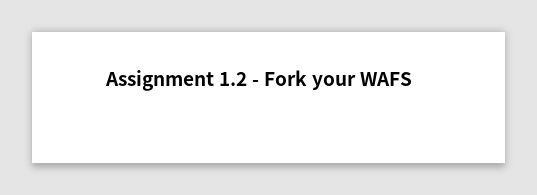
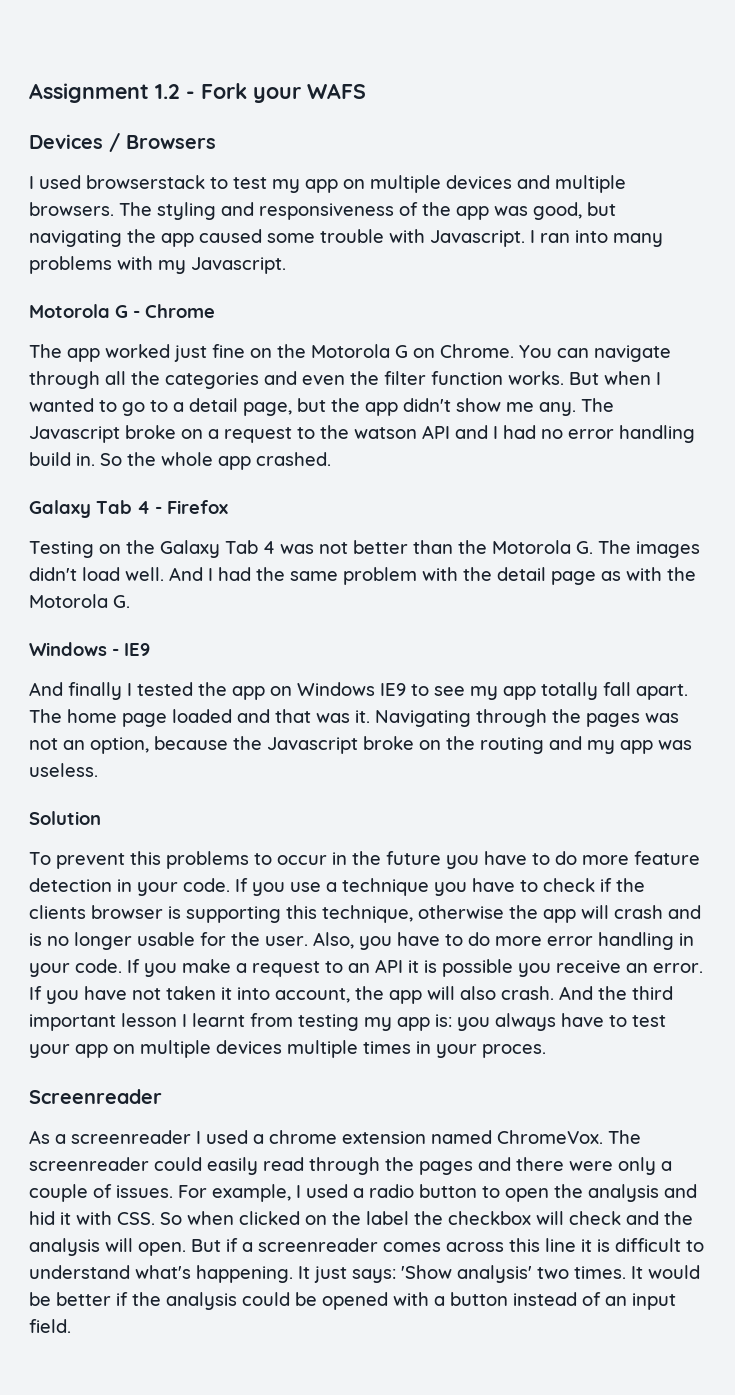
+ Devices / Browsers
+ I used browserstack to test my app on multiple devices and multiple browsers. The styling and responsiveness of the app was good, but navigating the app caused some trouble with Javascript. I ran into many problems with my Javascript.
+ Motorola G - Chrome
+ The app worked just fine on the Motorola G on Chrome. You can navigate through all the categories and even the filter function works. But when I wanted to go to a detail page, but the app didn't show me any. The Javascript broke on a request to the watson API and I had no error handling build in. So the whole app crashed.
+ Galaxy Tab 4 - Firefox
+ Testing on the Galaxy Tab 4 was not better than the Motorola G. The images didn't load well. And I had the same problem with the detail page as with the Motorola G.
+ Windows - IE9
+ And finally I tested the app on Windows IE9 to see my app totally fall apart. The home page loaded and that was it. Navigating through the pages was not an option, because the Javascript broke on the routing and my app was useless.
+ Solution
+ To prevent this problems to occur in the future you have to do more feature detection in your code. If you use a technique you have to check if the clients browser is supporting this technique, otherwise the app will crash and is no longer usable for the user. Also, you have to do more error handling in your code. If you make a request to an API it is possible you receive an error. If you have not taken it into account, the app will also crash. And the third important lesson I learnt from testing my app is: you always have to test your app on multiple devices multiple times in your proces.
+ Screenreader
+ As a screenreader I used a chrome extension named ChromeVox. The screenreader could easily read through the pages and there were only a couple of issues. For example, I used a radio button to open the analysis and hid it with CSS. So when clicked on the label the checkbox will check and the analysis will open. But if a screenreader comes across this line it is difficult to understand what's happening. It just says: 'Show analysis' two times. It would be better if the analysis could be opened with a button instead of an input field.

